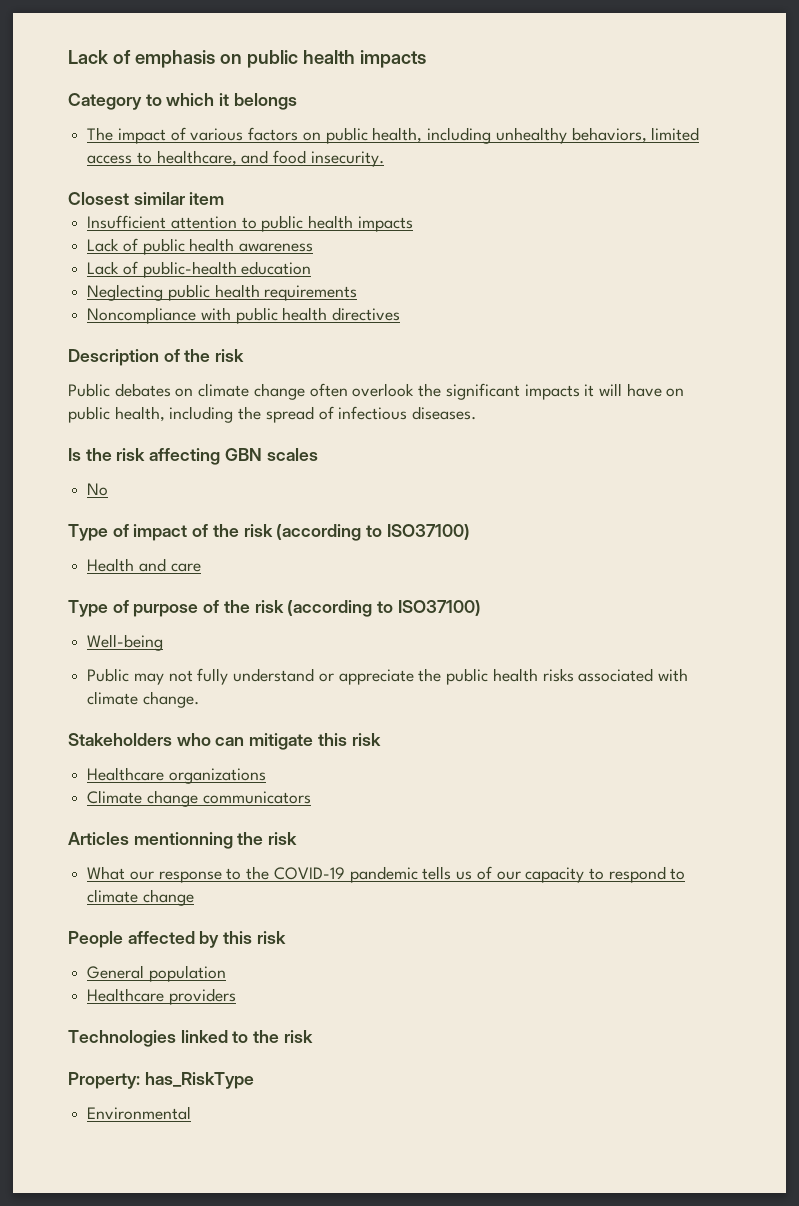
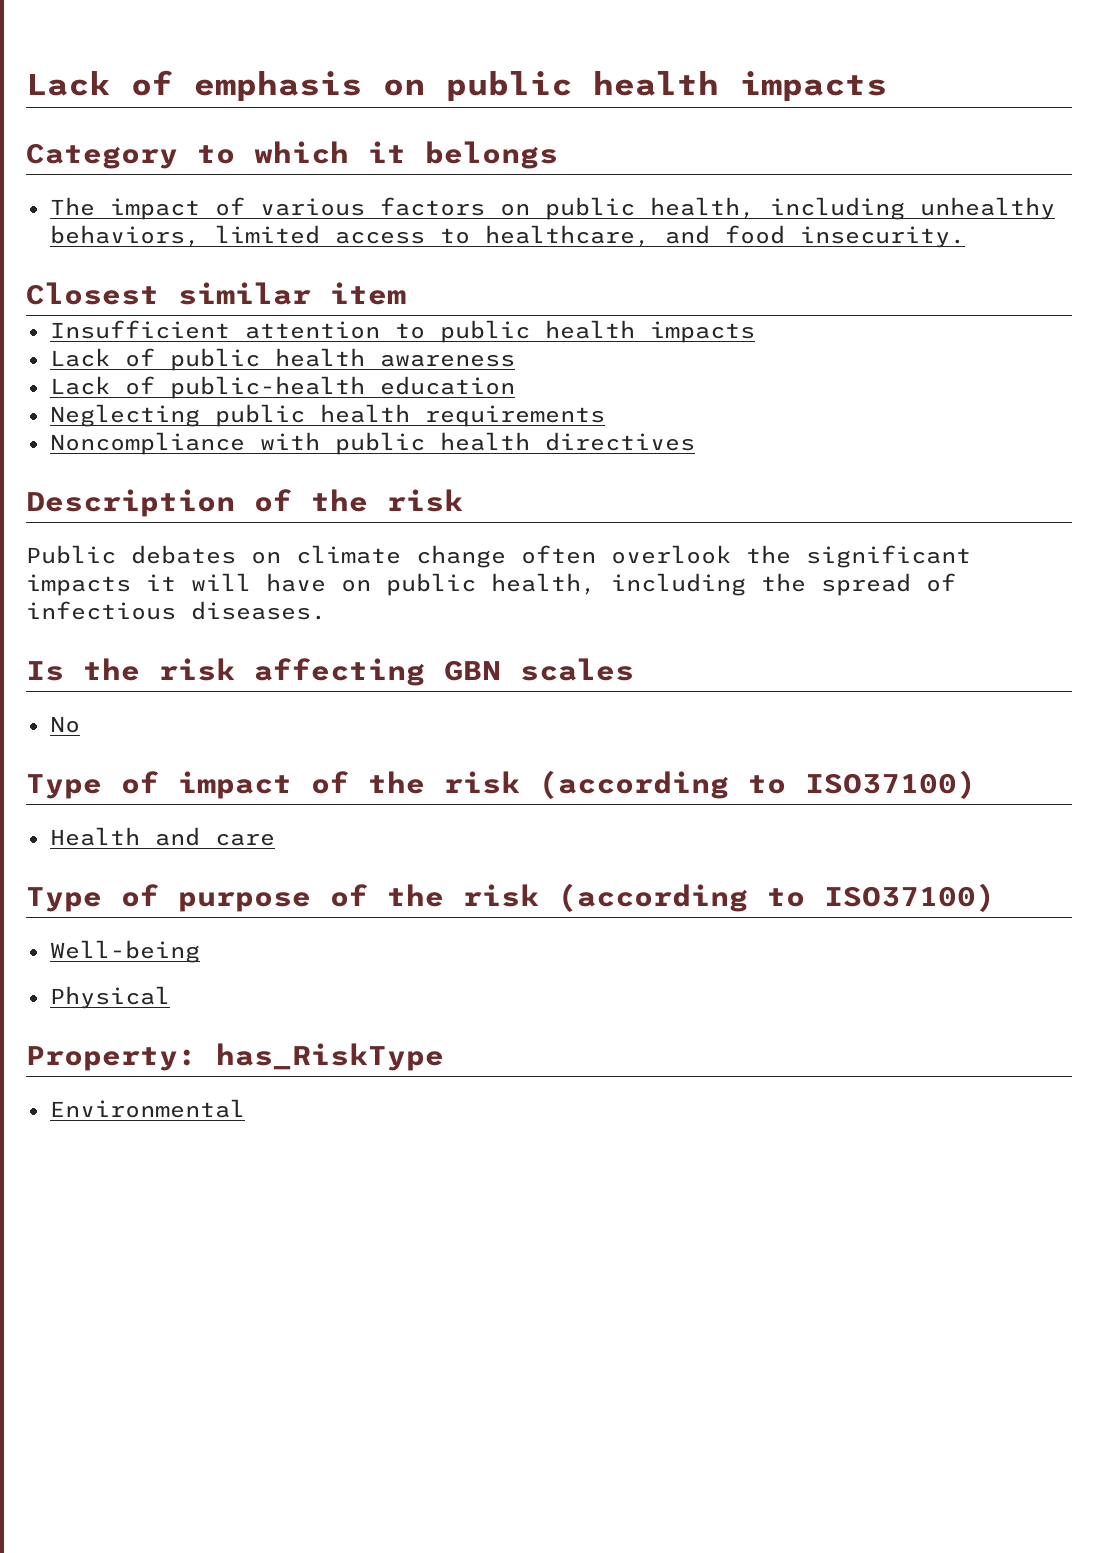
- Public may not fully understand or appreciate the public health risks associated with climate change.
- Stakeholders who can mitigate this risk
- Healthcare organizations
- Climate change communicators
- Articles mentionning the risk
- What our response to the COVID-19 pandemic tells us of our capacity to respond to climate change
- People affected by this risk
- General population
- Healthcare providers
- Technologies linked to the risk
+ Physical

